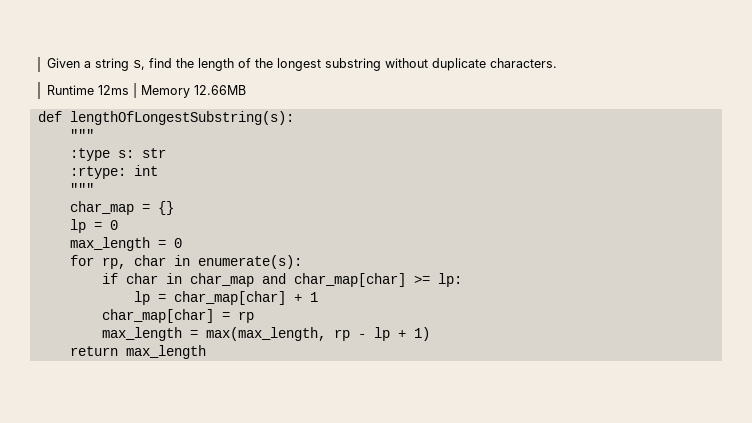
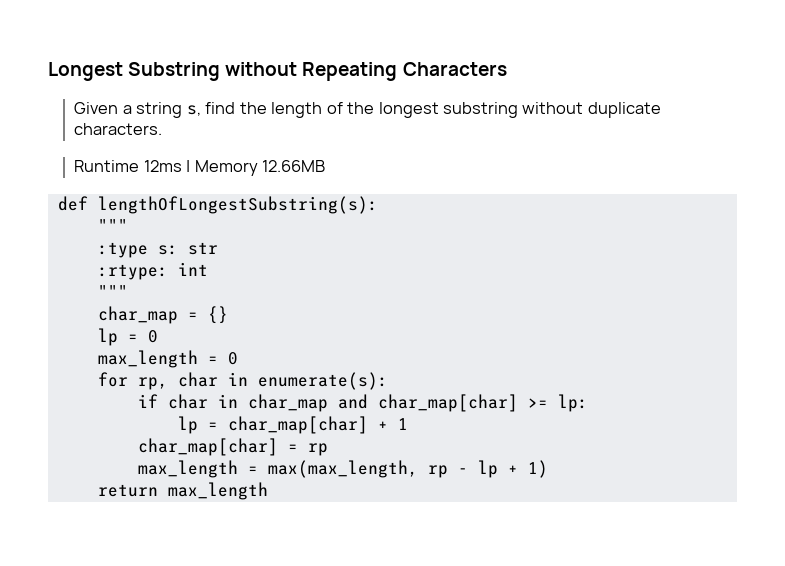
+ Longest Substring without Repeating Characters

